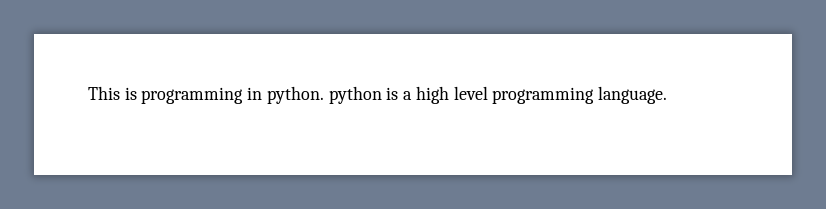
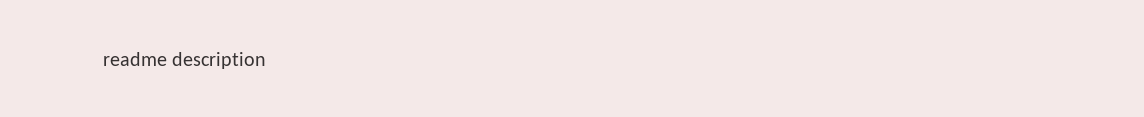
- This is programming in python. python is a high level programming language.
+ readme description

